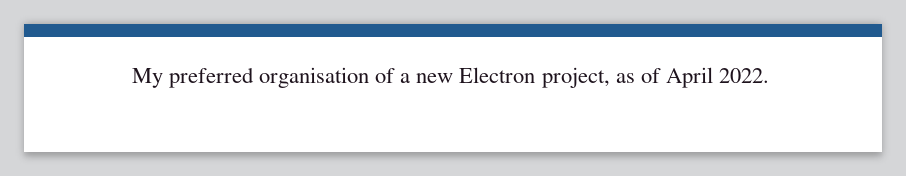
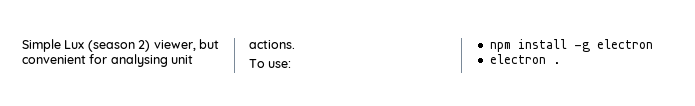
- My preferred organisation of a new Electron project, as of April 2022.
+ Simple Lux (season 2) viewer, but convenient for analysing unit actions.
+ To use:
+ npm install -g electron
+ electron .

